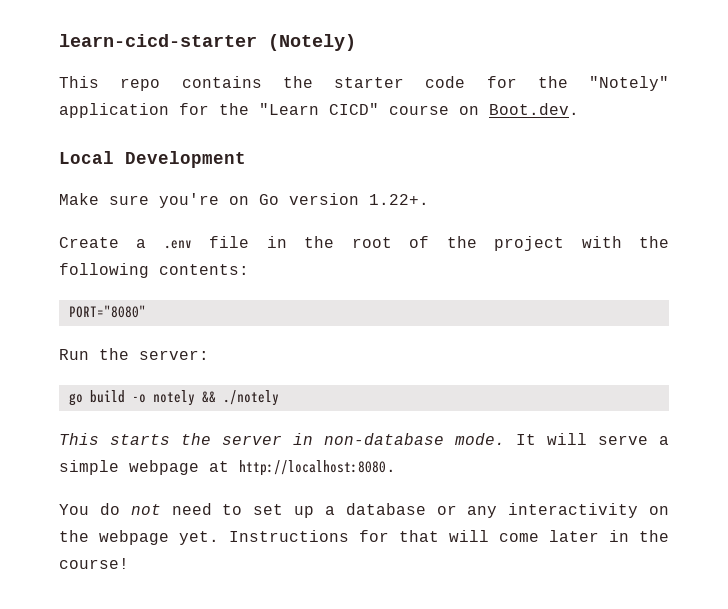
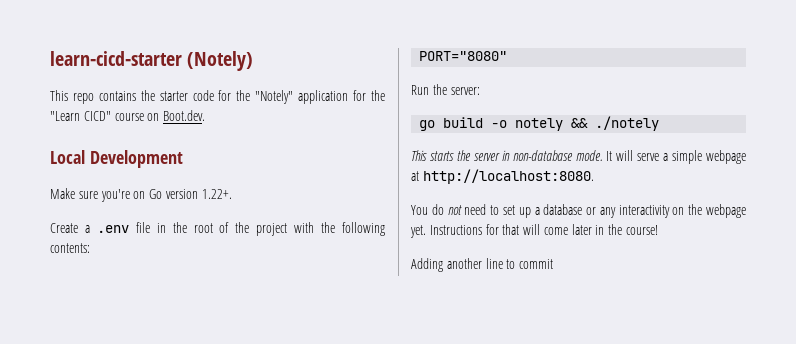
+ Adding another line to commit

